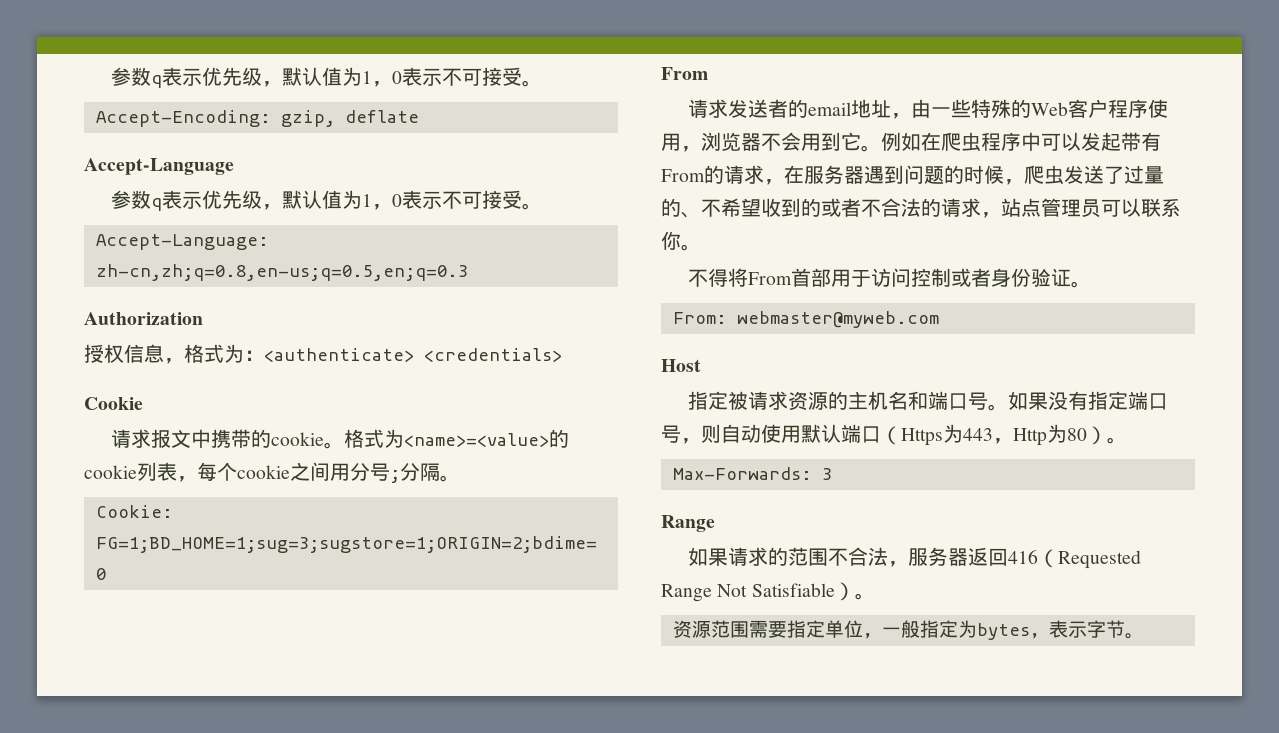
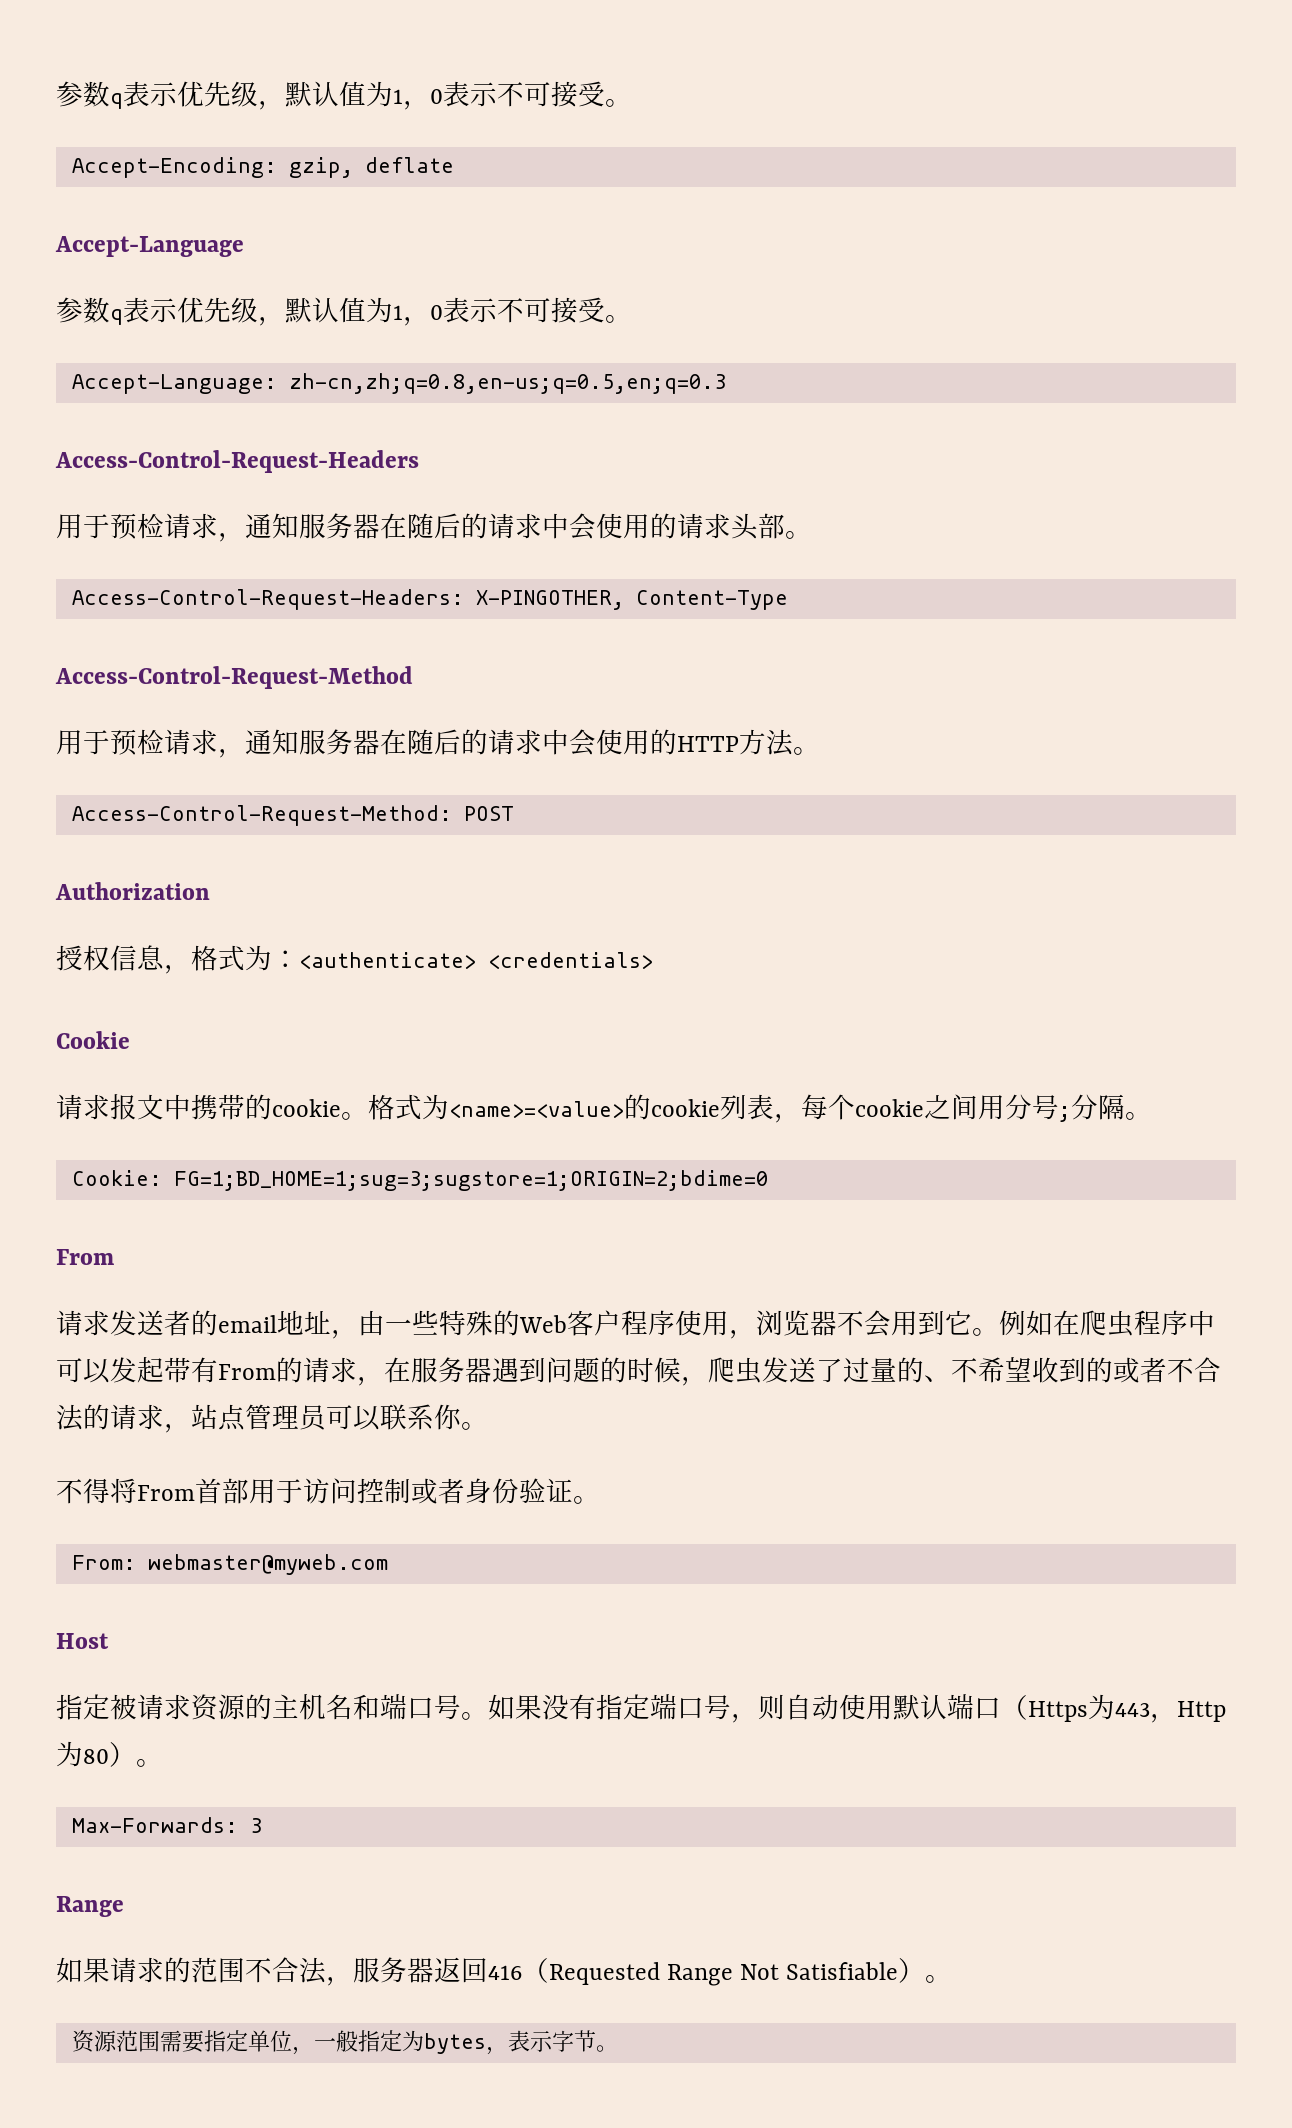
+ Access-Control-Request-Headers
+ 用于预检请求，通知服务器在随后的请求中会使用的请求头部。
+ Access-Control-Request-Headers: X-PINGOTHER, Content-Type
+ Access-Control-Request-Method
+ 用于预检请求，通知服务器在随后的请求中会使用的HTTP方法。
+ Access-Control-Request-Method: POST

